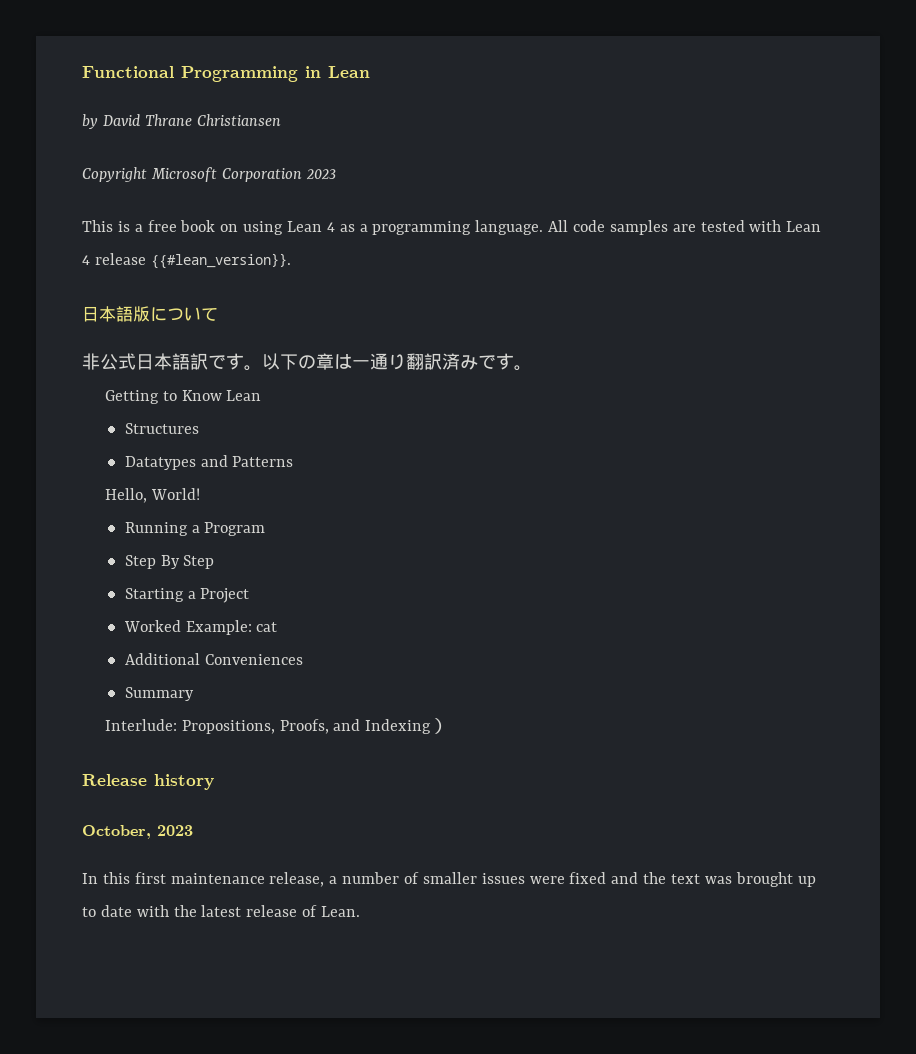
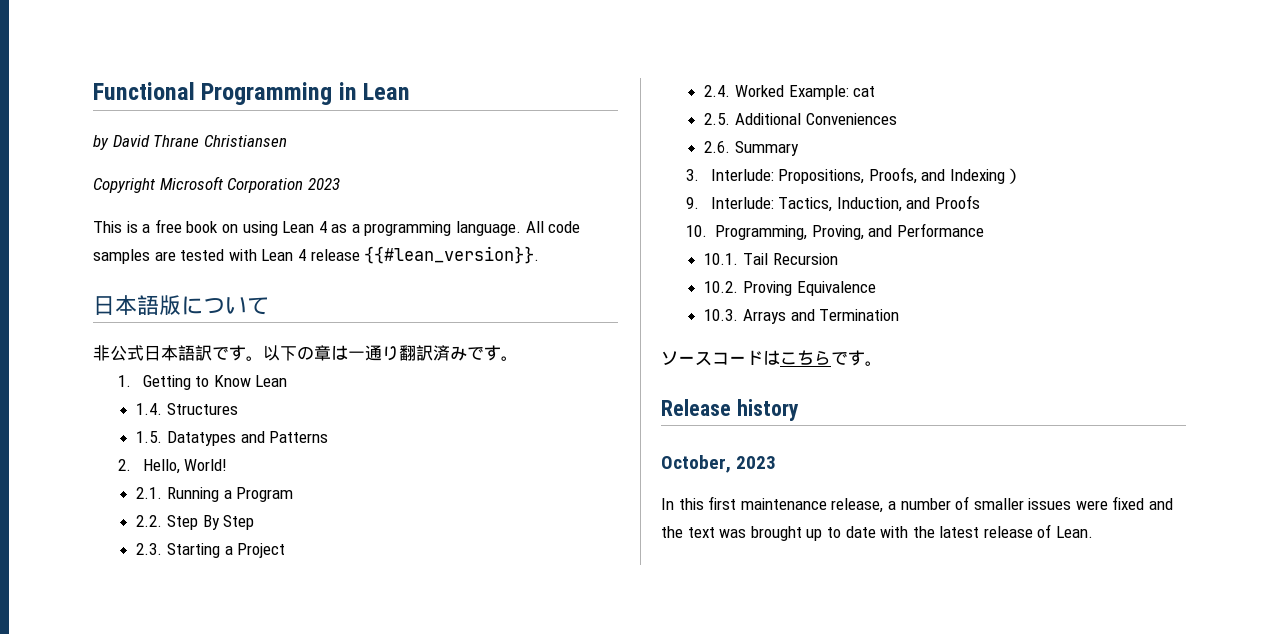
- Getting to Know Lean
+ 1. Getting to Know Lean
- Structures
+ 1.4. Structures
- Datatypes and Patterns
+ 1.5. Datatypes and Patterns
- Hello, World!
+ 2. Hello, World!
- Running a Program
+ 2.1. Running a Program
- Step By Step
+ 2.2. Step By Step
- Starting a Project
+ 2.3. Starting a Project
- Worked Example: cat
+ 2.4. Worked Example: cat
- Additional Conveniences
+ 2.5. Additional Conveniences
- Summary
+ 2.6. Summary
- Interlude: Propositions, Proofs, and Indexing）
+ 3. Interlude: Propositions, Proofs, and Indexing）
+ 9. Interlude: Tactics, Induction, and Proofs
+ 10. Programming, Proving, and Performance
+ 10.1. Tail Recursion
+ 10.2. Proving Equivalence
+ 10.3. Arrays and Termination
+ ソースコードはこちらです。

